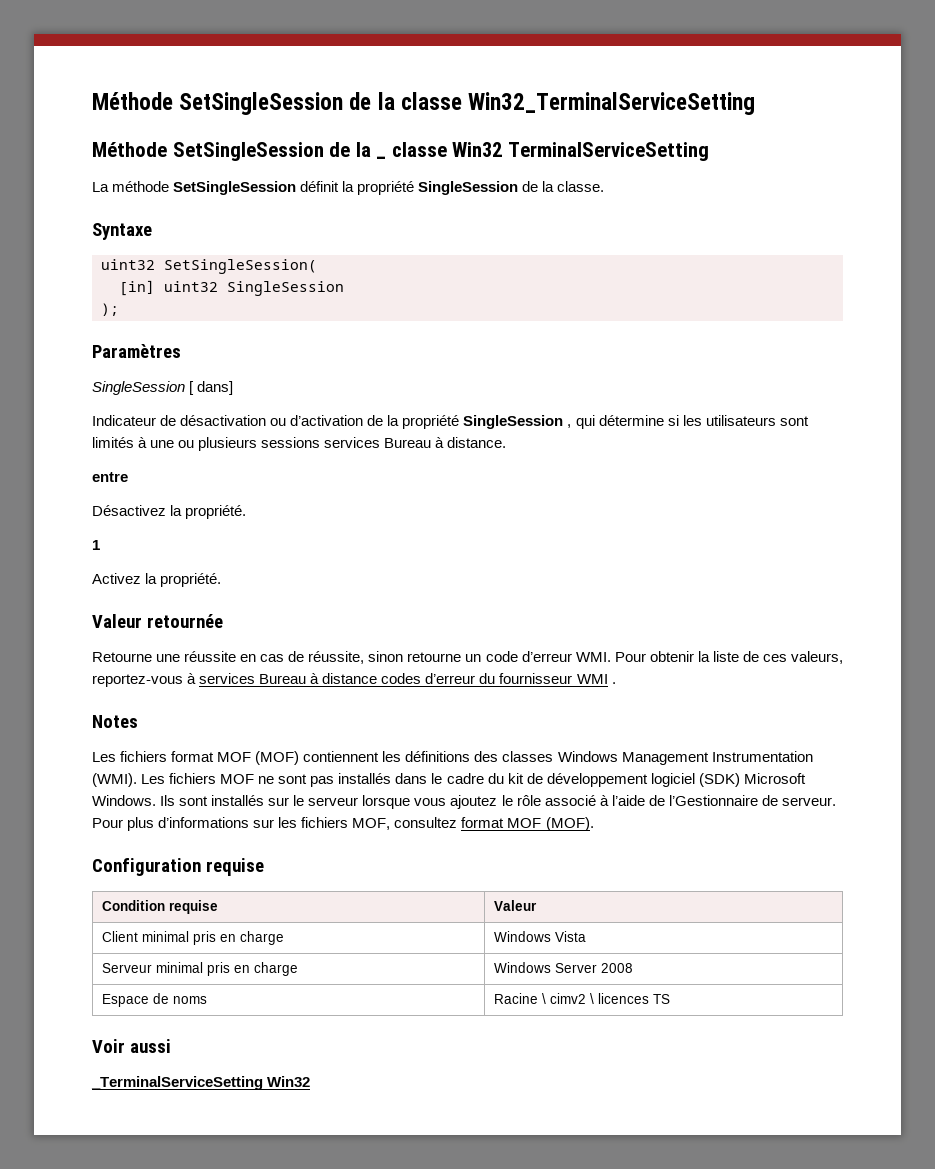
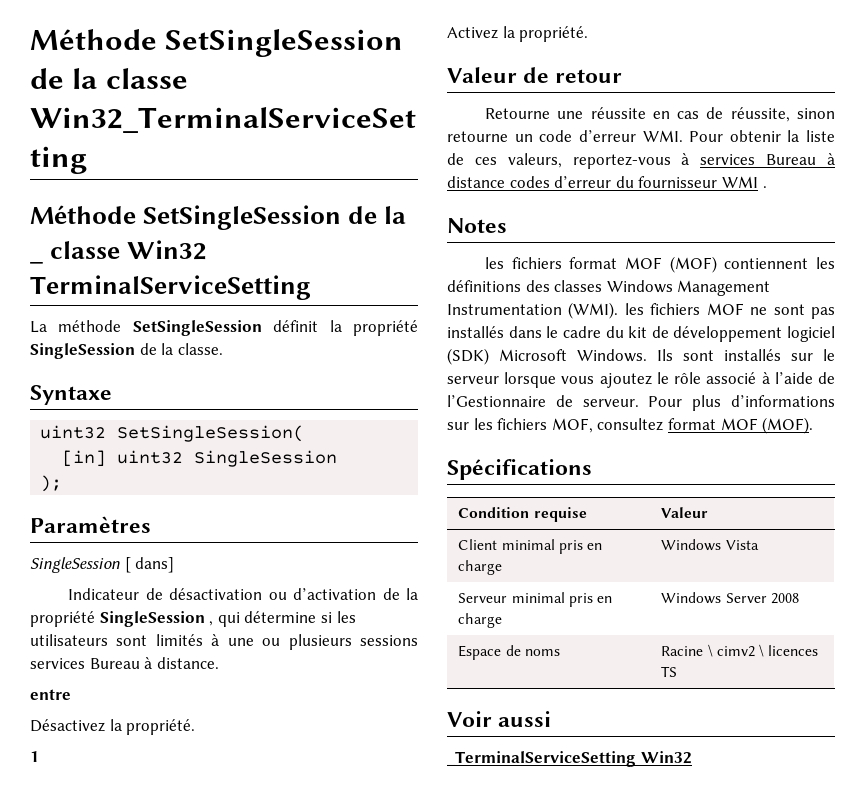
- Valeur retournée
+ Valeur de retour
- Les fichiers format MOF (MOF) contiennent les définitions des classes Windows Management Instrumentation (WMI). Les fichiers MOF ne sont pas installés dans le cadre du kit de développement logiciel (SDK) Microsoft Windows.
+ les fichiers format MOF (MOF) contiennent les définitions des classes Windows Management Instrumentation (WMI). les fichiers MOF ne sont pas installés dans le cadre du kit de développement logiciel (SDK) Microsoft Windows.
- Configuration requise
+ Spécifications

